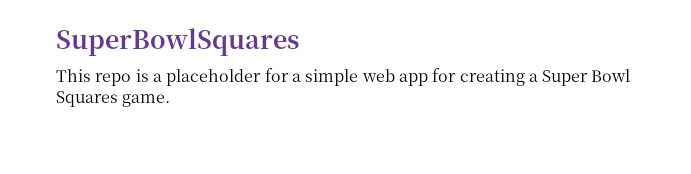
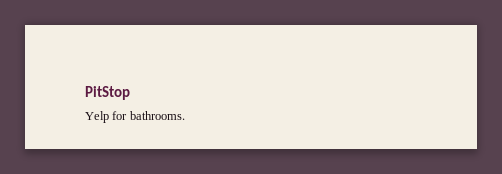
- SuperBowlSquares
- This repo is a placeholder for a simple web app for creating a Super Bowl Squares game.
+ PitStop
+ Yelp for bathrooms.

